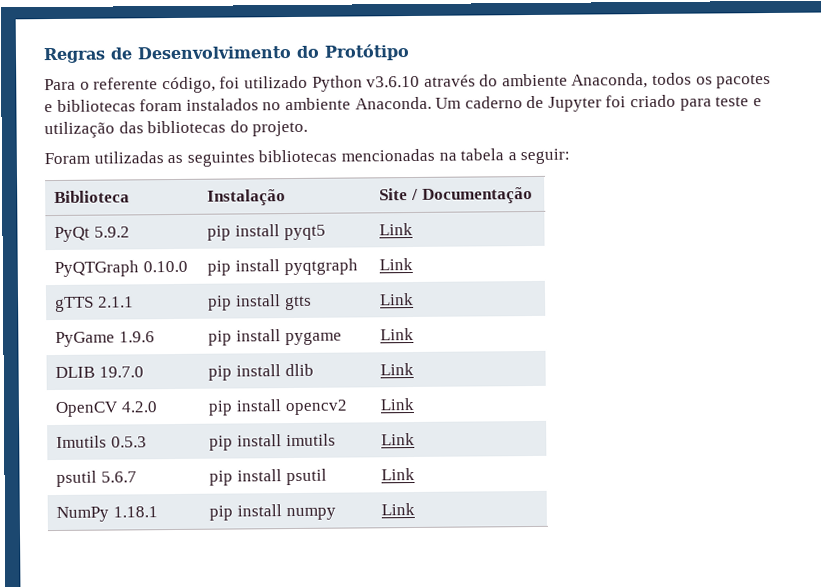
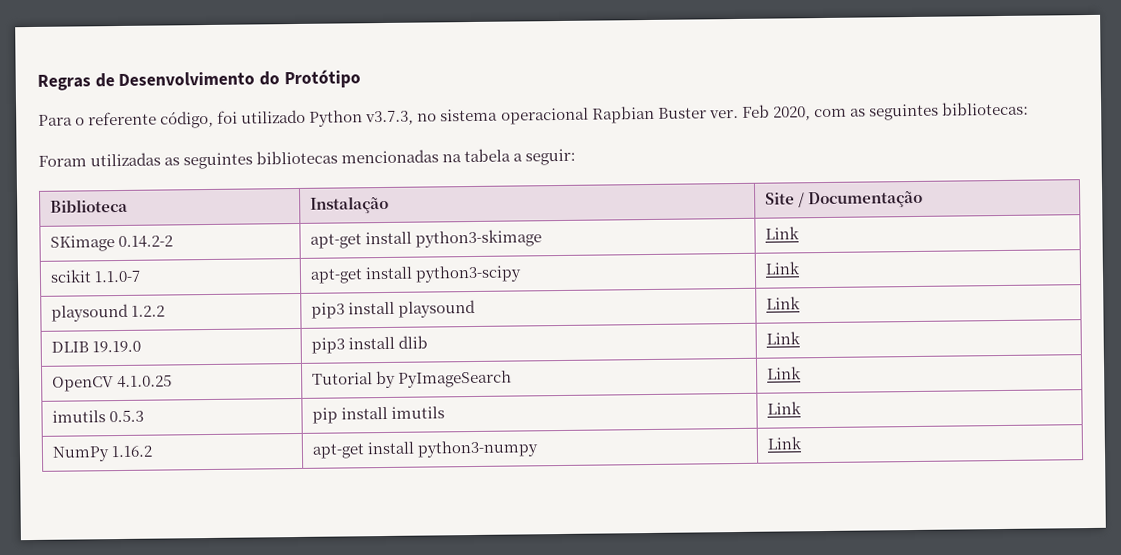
- Para o referente código, foi utilizado Python v3.6.10 através do ambiente Anaconda, todos os pacotes e bibliotecas foram instalados no ambiente Anaconda. Um caderno de Jupyter foi criado para teste e utilização das bibliotecas do projeto.
+ Para o referente código, foi utilizado Python v3.7.3, no sistema operacional Rapbian Buster ver. Feb 2020, com as seguintes bibliotecas:
- PyQt 5.9.2 | pip install pyqt5 | Link
- PyQTGraph 0.10.0 | pip install pyqtgraph | Link
- gTTS 2.1.1 | pip install gtts | Link
- PyGame 1.9.6 | pip install pygame | Link
+ SKimage 0.14.2-2 | apt-get install python3-skimage | Link
+ scikit 1.1.0-7 | apt-get install python3-scipy | Link
+ playsound 1.2.2 | pip3 install playsound | Link
- DLIB 19.7.0 | pip install dlib | Link
+ DLIB 19.19.0 | pip3 install dlib | Link
- OpenCV 4.2.0 | pip install opencv2 | Link
- Imutils 0.5.3 | pip install imutils | Link
+ OpenCV 4.1.0.25 | Tutorial by PyImageSearch | Link
+ imutils 0.5.3 | pip install imutils | Link
- psutil 5.6.7 | pip install psutil | Link
- NumPy 1.18.1 | pip install numpy | Link
+ NumPy 1.16.2 | apt-get install python3-numpy | Link

